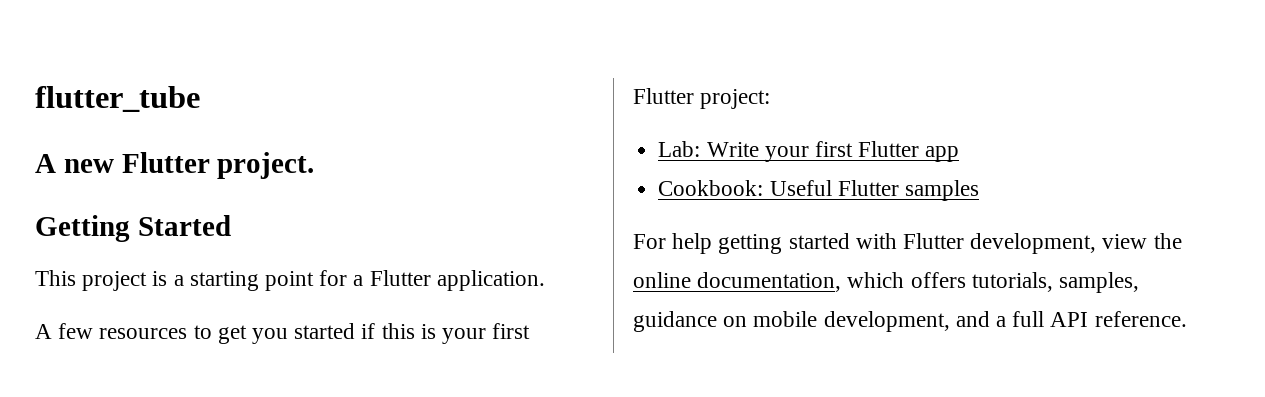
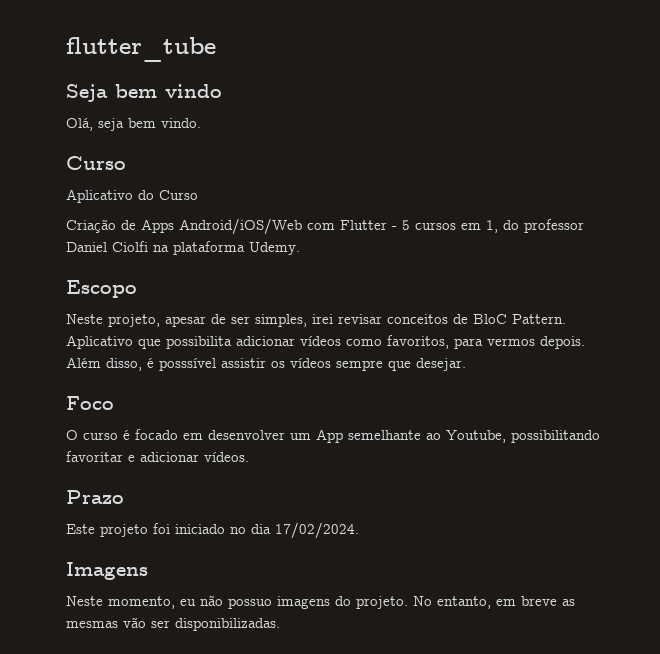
- A new Flutter project.
- Getting Started
- This project is a starting point for a Flutter application.
- A few resources to get you started if this is your first Flutter project:
- Lab: Write your first Flutter app
- Cookbook: Useful Flutter samples
- For help getting started with Flutter development, view the online documentation, which offers tutorials, samples, guidance on mobile development, and a full API reference.
+ Seja bem vindo
+ Olá, seja bem vindo.
+ Curso
+ Aplicativo do Curso
+ Criação de Apps Android/iOS/Web com Flutter - 5 cursos em 1, do professor Daniel Ciolfi na plataforma Udemy.
+ Escopo
+ Neste projeto, apesar de ser simples, irei revisar conceitos de BloC Pattern. Aplicativo que possibilita adicionar vídeos como favoritos, para vermos depois. Além disso, é posssível assistir os vídeos sempre que desejar.
+ Foco
+ O curso é focado em desenvolver um App semelhante ao Youtube, possibilitando favoritar e adicionar vídeos.
+ Prazo
+ Este projeto foi iniciado no dia 17/02/2024.
+ Imagens
+ Neste momento, eu não possuo imagens do projeto. No entanto, em breve as mesmas vão ser disponibilizadas.

